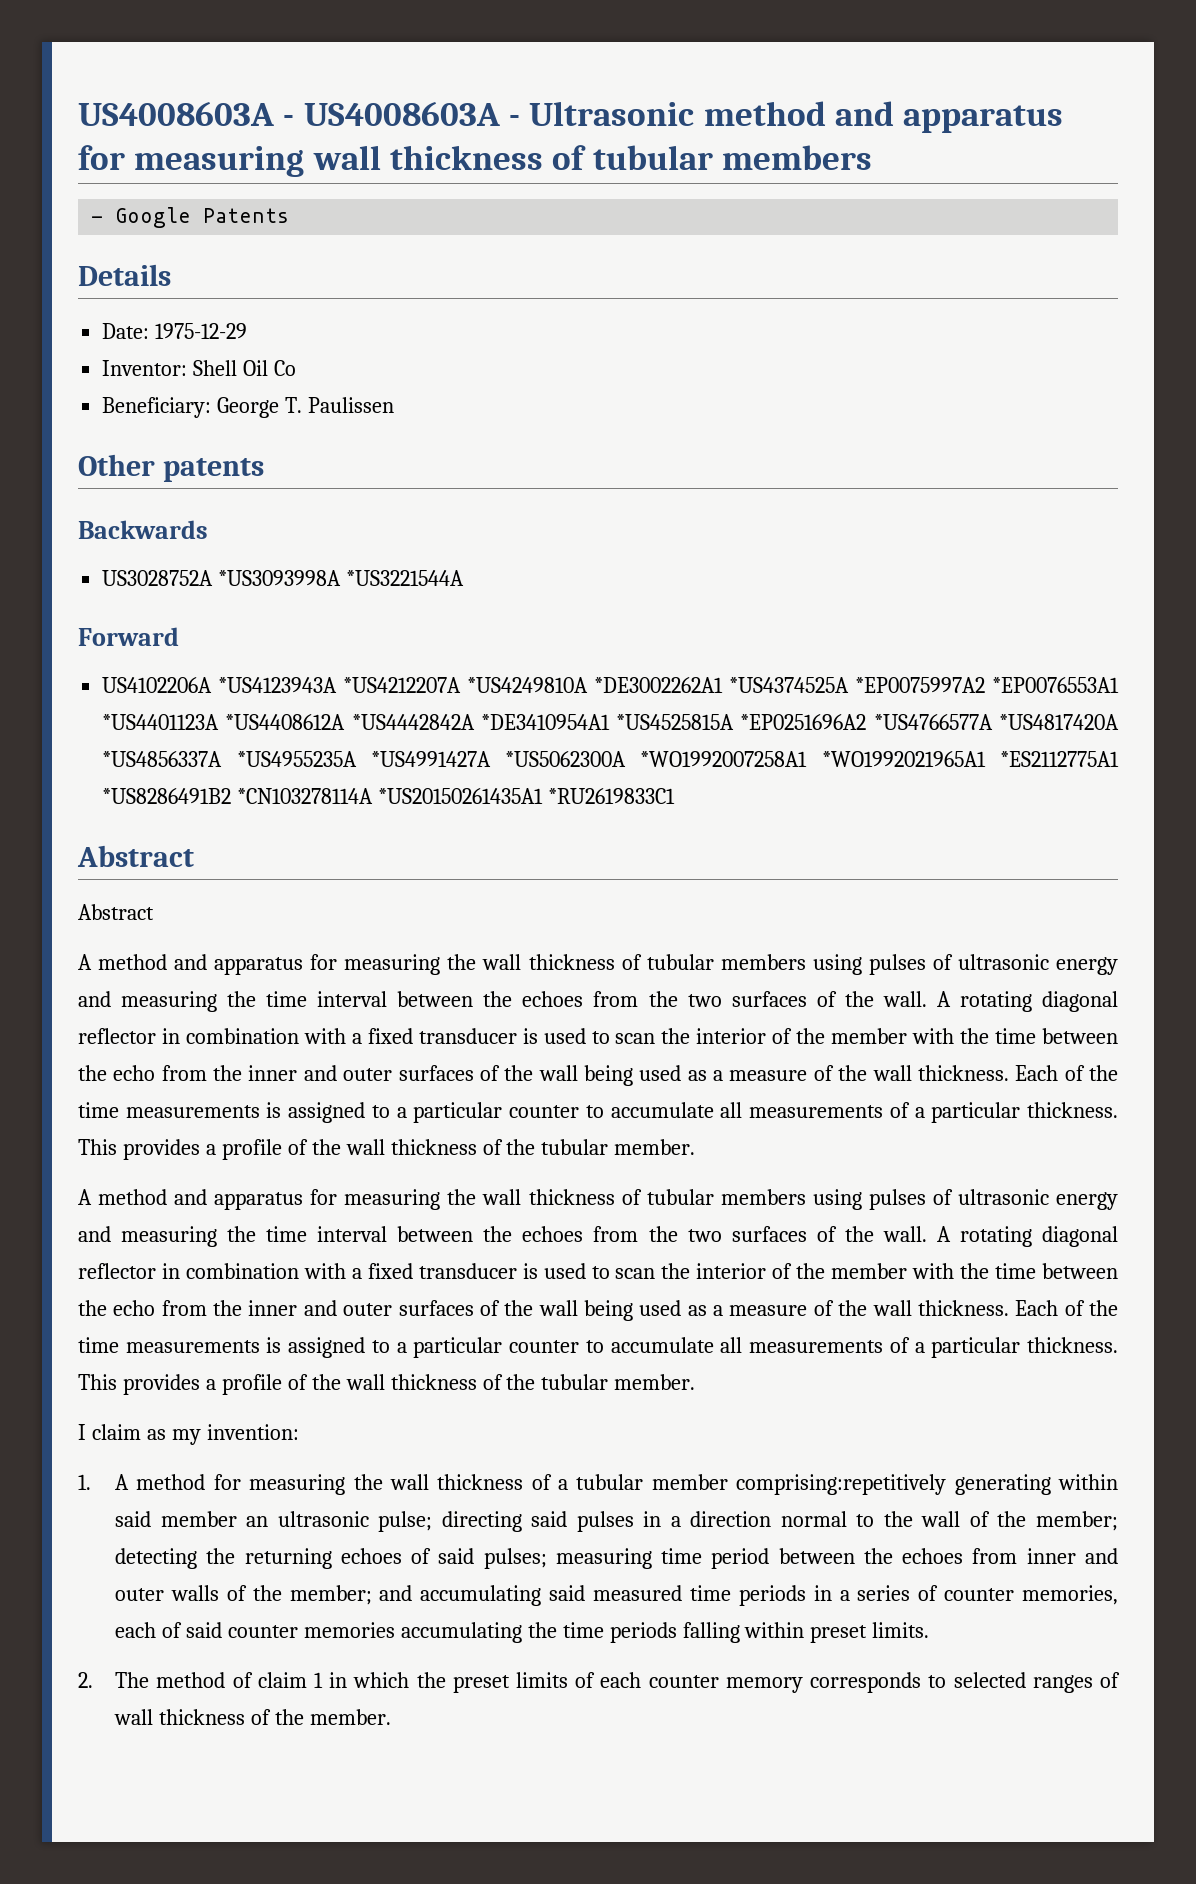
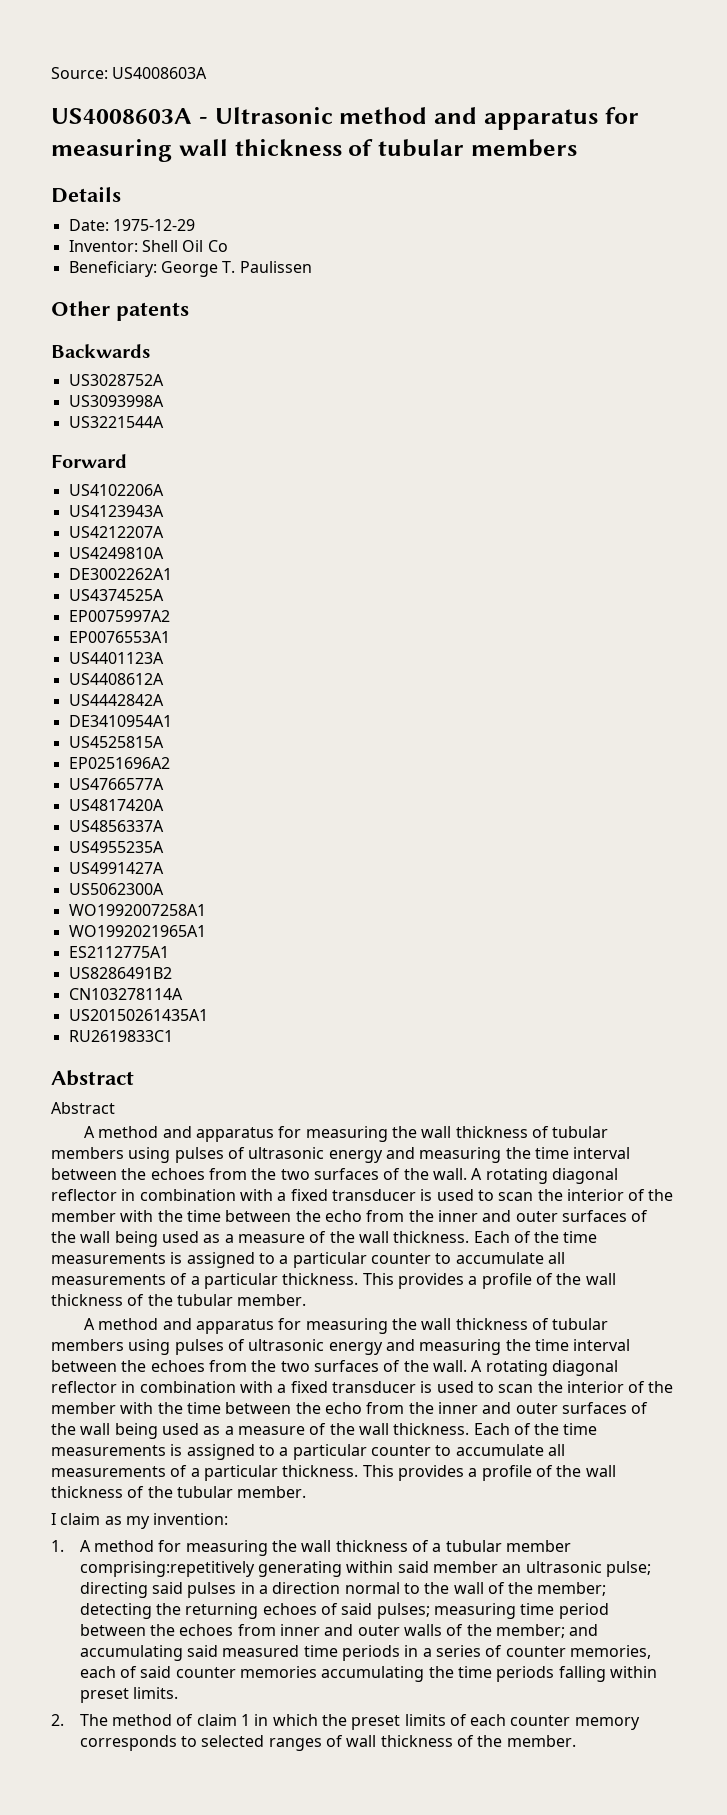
- US4008603A - US4008603A - Ultrasonic method and apparatus for measuring wall thickness of tubular members
+ Source: US4008603A
+ US4008603A - Ultrasonic method and apparatus for measuring wall thickness of tubular members
- - Google Patents
- US3028752A *US3093998A *US3221544A
+ US3028752A
+ US3093998A
+ US3221544A
- US4102206A *US4123943A *US4212207A *US4249810A *DE3002262A1 *US4374525A *EP0075997A2 *EP0076553A1 *US4401123A *US4408612A *US4442842A *DE3410954A1 *US4525815A *EP0251696A2 *US4766577A *US4817420A *US4856337A *US4955235A *US4991427A *US5062300A *WO1992007258A1 *WO1992021965A1 *ES2112775A1 *US8286491B2 *CN103278114A *US20150261435A1 *RU2619833C1
+ US4102206A
+ US4123943A
+ US4212207A
+ US4249810A
+ DE3002262A1
+ US4374525A
+ EP0075997A2
+ EP0076553A1
+ US4401123A
+ US4408612A
+ US4442842A
+ DE3410954A1
+ US4525815A
+ EP0251696A2
+ US4766577A
+ US4817420A
+ US4856337A
+ US4955235A
+ US4991427A
+ US5062300A
+ WO1992007258A1
+ WO1992021965A1
+ ES2112775A1
+ US8286491B2
+ CN103278114A
+ US20150261435A1
+ RU2619833C1

